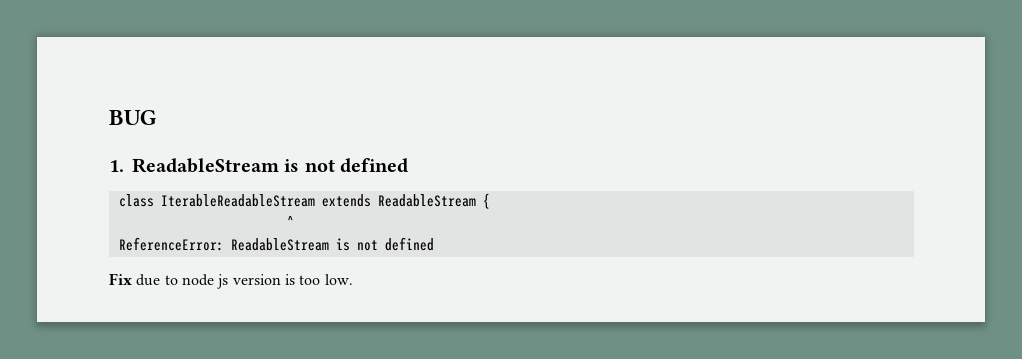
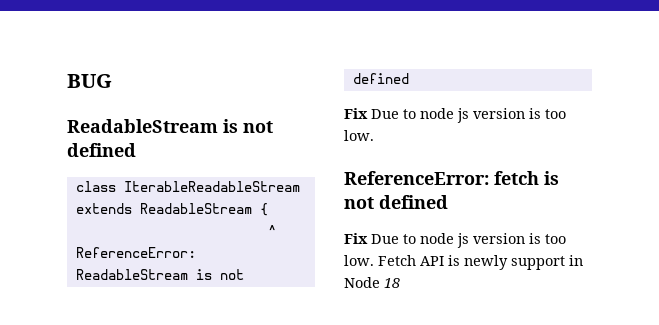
  BUG
- 1. ReadableStream is not defined
+ ReadableStream is not defined
  ReferenceError: ReadableStream is not defined
- Fix due to node js version is too low.
+ Fix Due to node js version is too low.
+ ReferenceError: fetch is not defined
+ Fix Due to node js version is too low. Fetch API is newly support in Node 18

